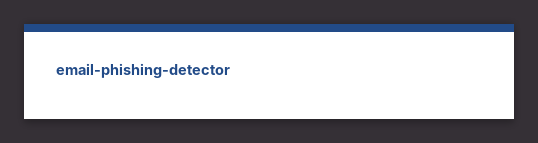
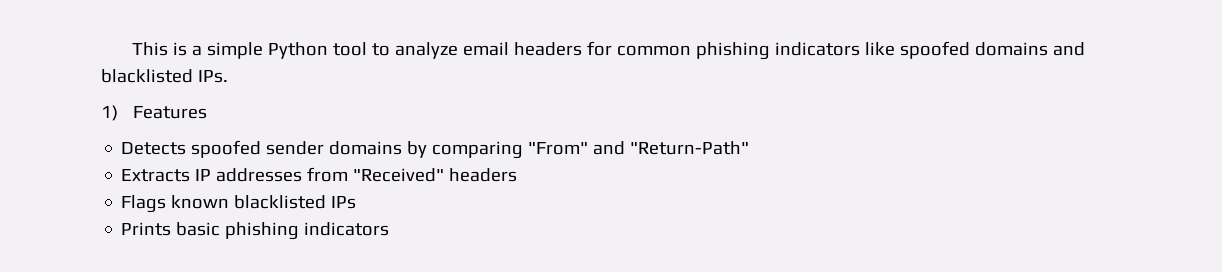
- email-phishing-detector
+ This is a simple Python tool to analyze email headers for common phishing indicators like spoofed domains and blacklisted IPs.
+ 1) Features
+ Detects spoofed sender domains by comparing "From" and "Return-Path"
+ Extracts IP addresses from "Received" headers
+ Flags known blacklisted IPs
+ Prints basic phishing indicators

